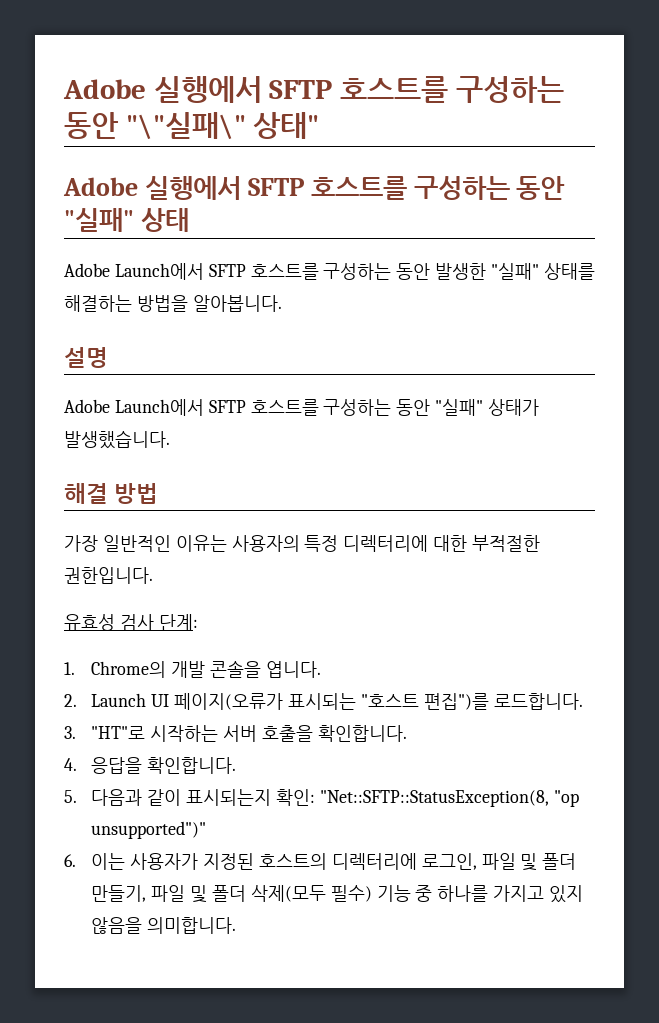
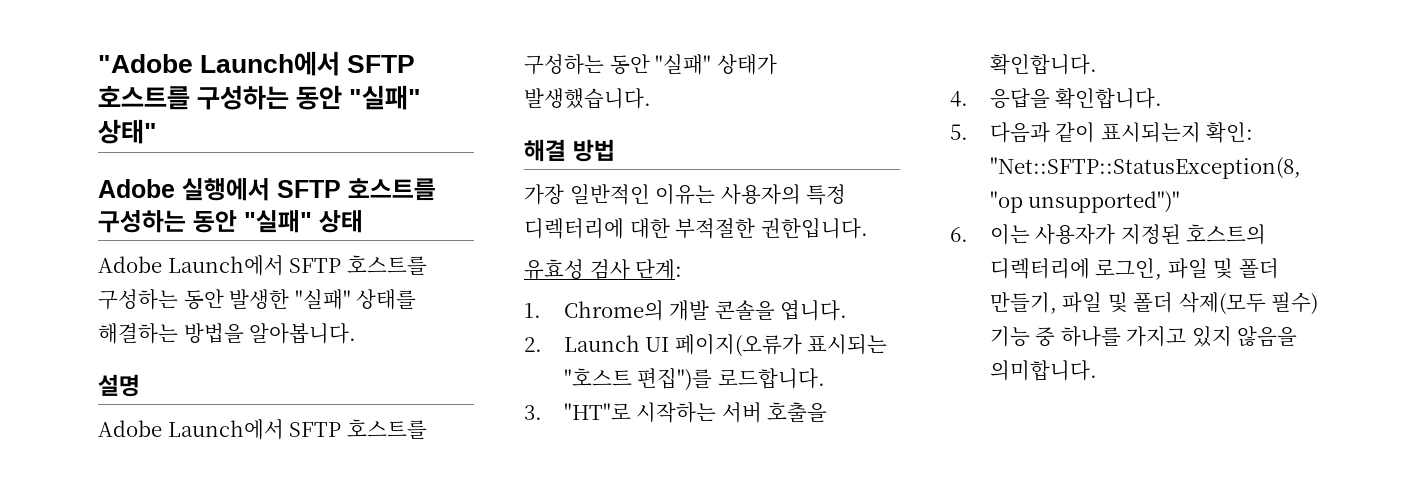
- Adobe 실행에서 SFTP 호스트를 구성하는 동안 "\"실패\" 상태"
+ "Adobe Launch에서 SFTP 호스트를 구성하는 동안 "실패" 상태"

